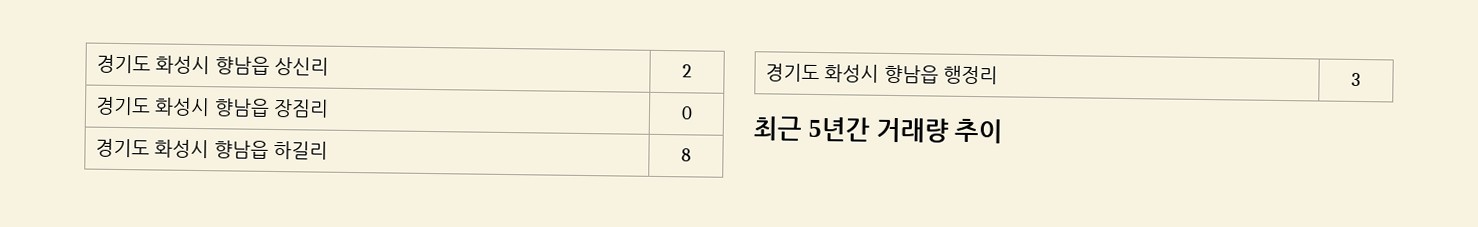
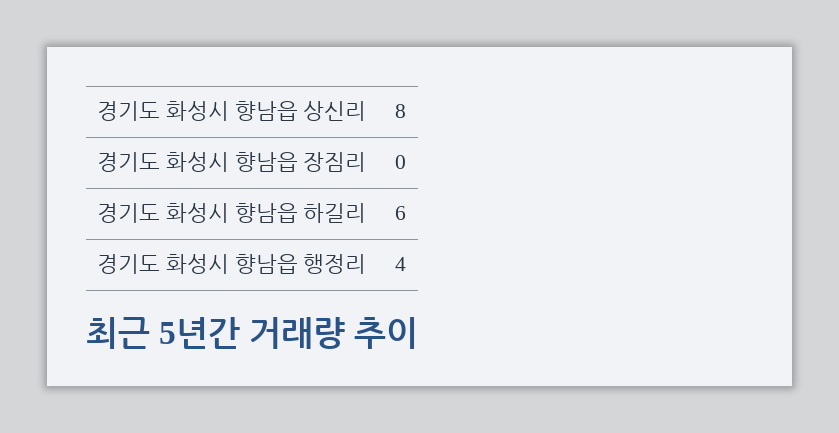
- 경기도 화성시 향남읍 상신리 | 2
+ 경기도 화성시 향남읍 상신리 | 8
- 경기도 화성시 향남읍 하길리 | 8
+ 경기도 화성시 향남읍 하길리 | 6
- 경기도 화성시 향남읍 행정리 | 3
+ 경기도 화성시 향남읍 행정리 | 4

